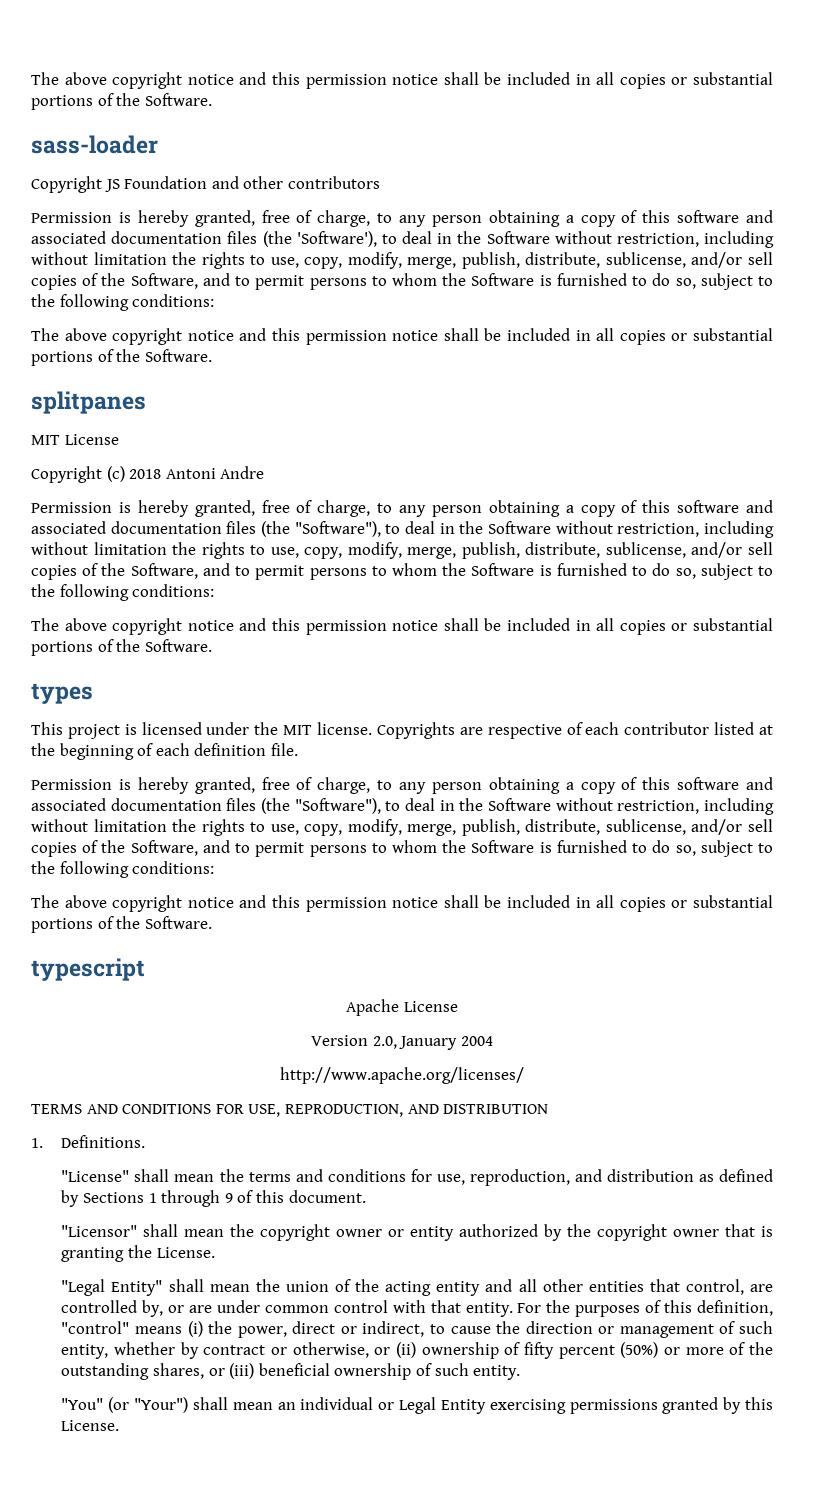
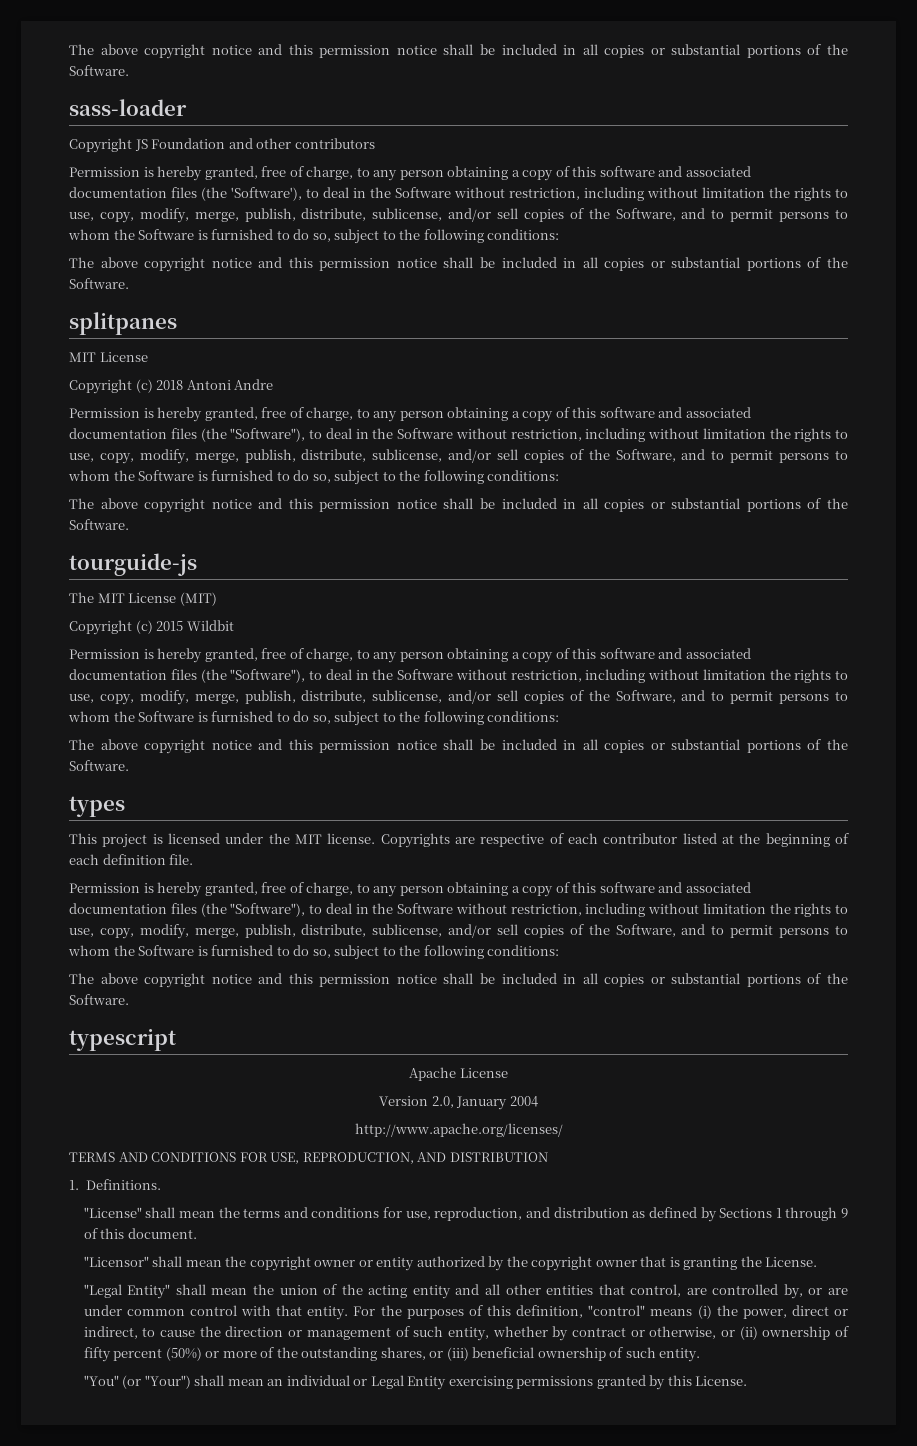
+ tourguide-js
+ The MIT License (MIT)
+ Copyright (c) 2015 Wildbit
+ Permission is hereby granted, free of charge, to any person obtaining a copy of this software and associated documentation files (the "Software"), to deal in the Software without restriction, including without limitation the rights to use, copy, modify, merge, publish, distribute, sublicense, and/or sell copies of the Software, and to permit persons to whom the Software is furnished to do so, subject to the following conditions:
+ The above copyright notice and this permission notice shall be included in all copies or substantial portions of the Software.

